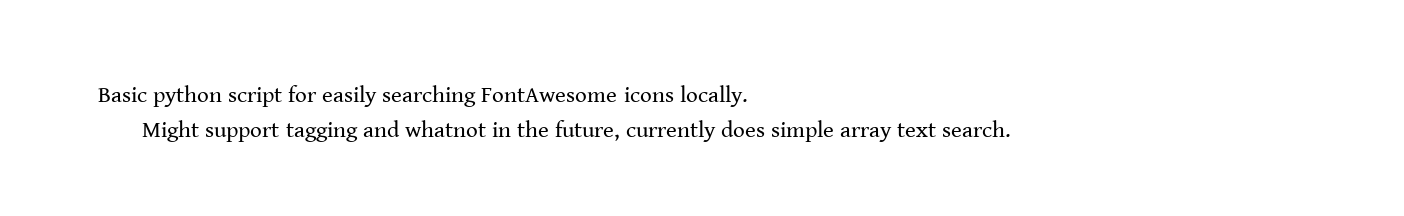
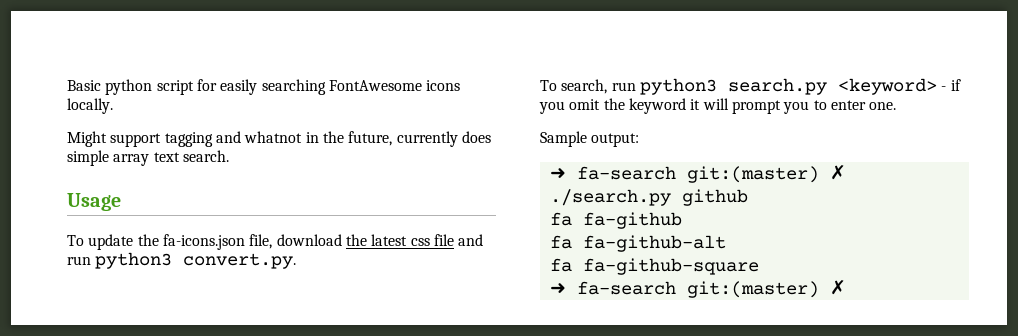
+ Usage
+ To update the fa-icons.json file, download the latest css file and run python3 convert.py.
+ To search, run python3 search.py <keyword> - if you omit the keyword it will prompt you to enter one.
+ Sample output:
+ ➜ fa-search git:(master) ✗ ./search.py github
+ fa fa-github
+ fa fa-github-alt
+ fa fa-github-square
+ ➜ fa-search git:(master) ✗

